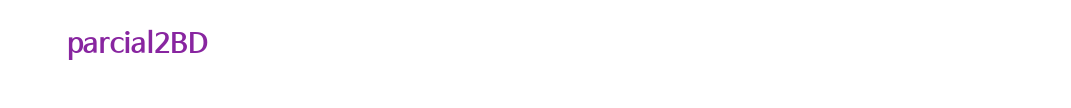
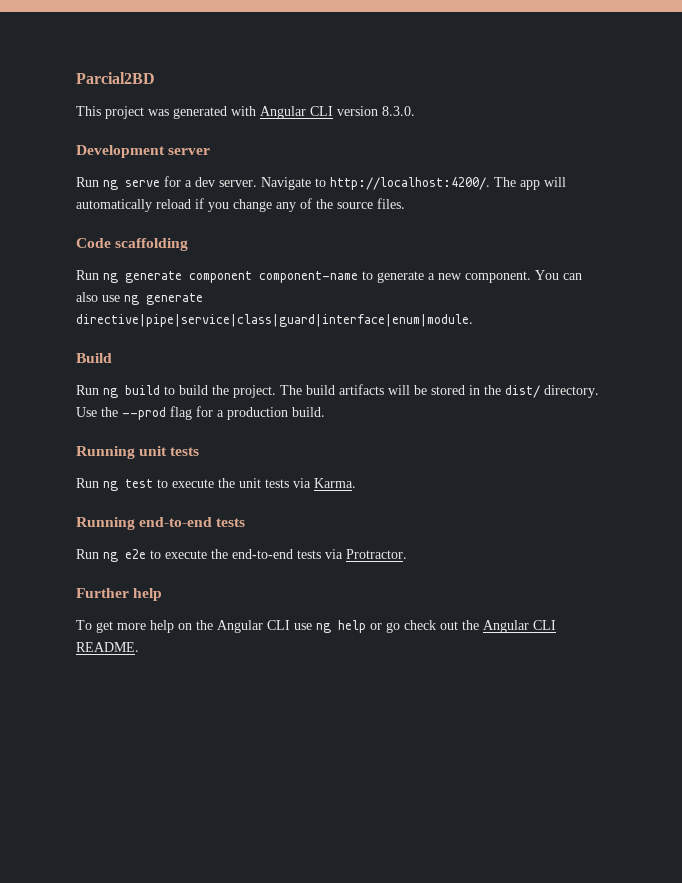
- parcial2BD
+ Parcial2BD
+ This project was generated with Angular CLI version 8.3.0.
+ Development server
+ Run ng serve for a dev server. Navigate to http://localhost:4200/. The app will automatically reload if you change any of the source files.
+ Code scaffolding
+ Run ng generate component component-name to generate a new component. You can also use ng generate directive|pipe|service|class|guard|interface|enum|module.
+ Build
+ Run ng build to build the project. The build artifacts will be stored in the dist/ directory. Use the --prod flag for a production build.
+ Running unit tests
+ Run ng test to execute the unit tests via Karma.
+ Running end-to-end tests
+ Run ng e2e to execute the end-to-end tests via Protractor.
+ Further help
+ To get more help on the Angular CLI use ng help or go check out the Angular CLI README.

